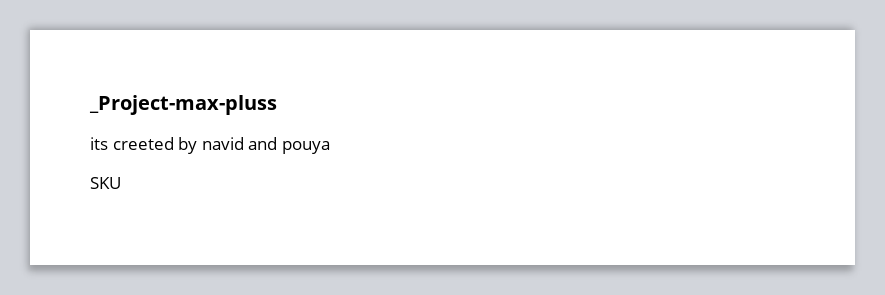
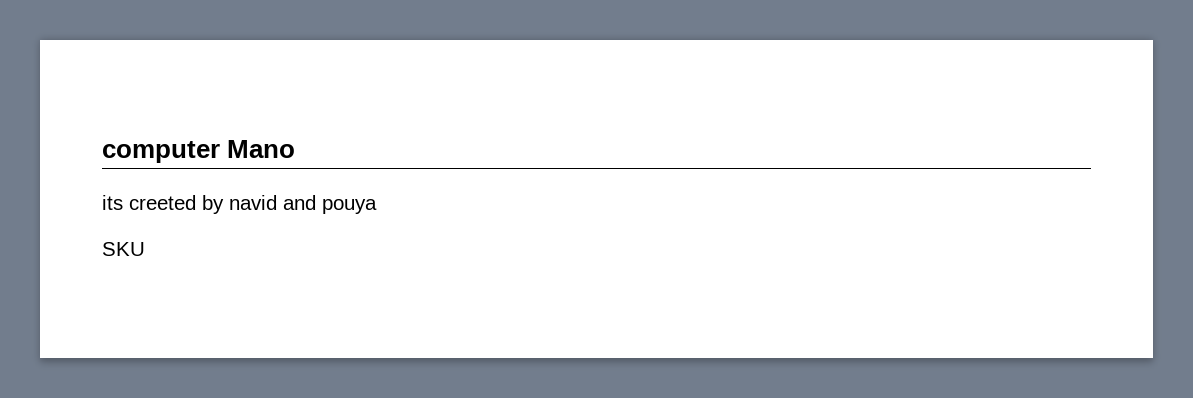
- _Project-max-pluss
+ computer Mano

